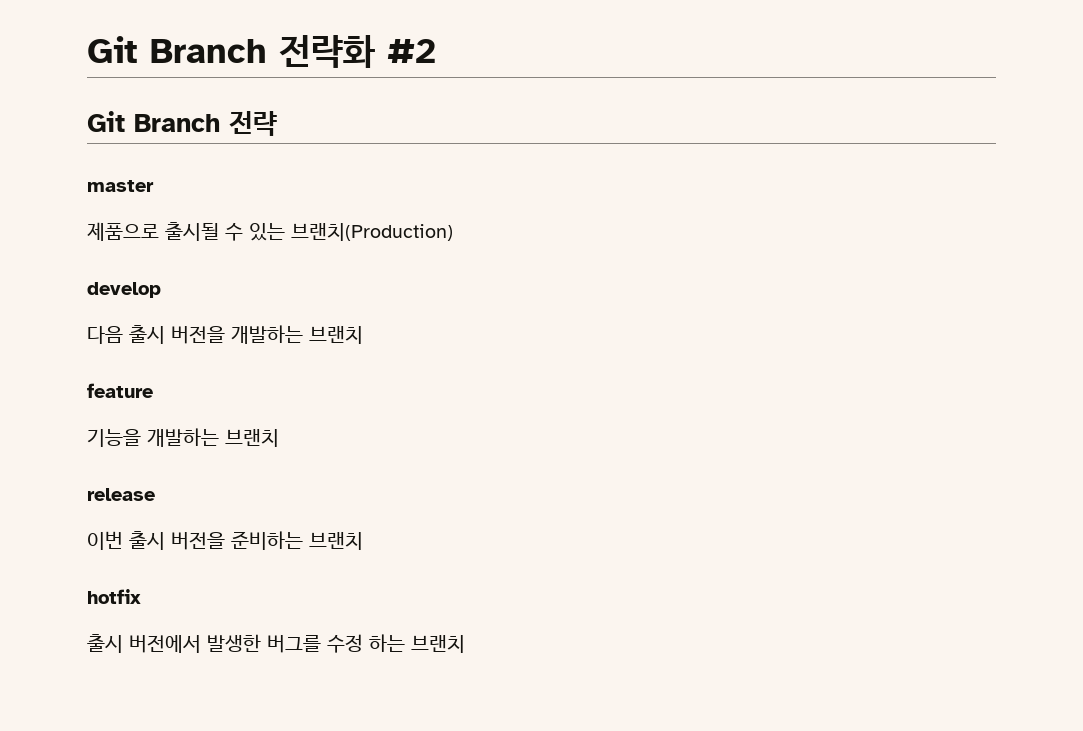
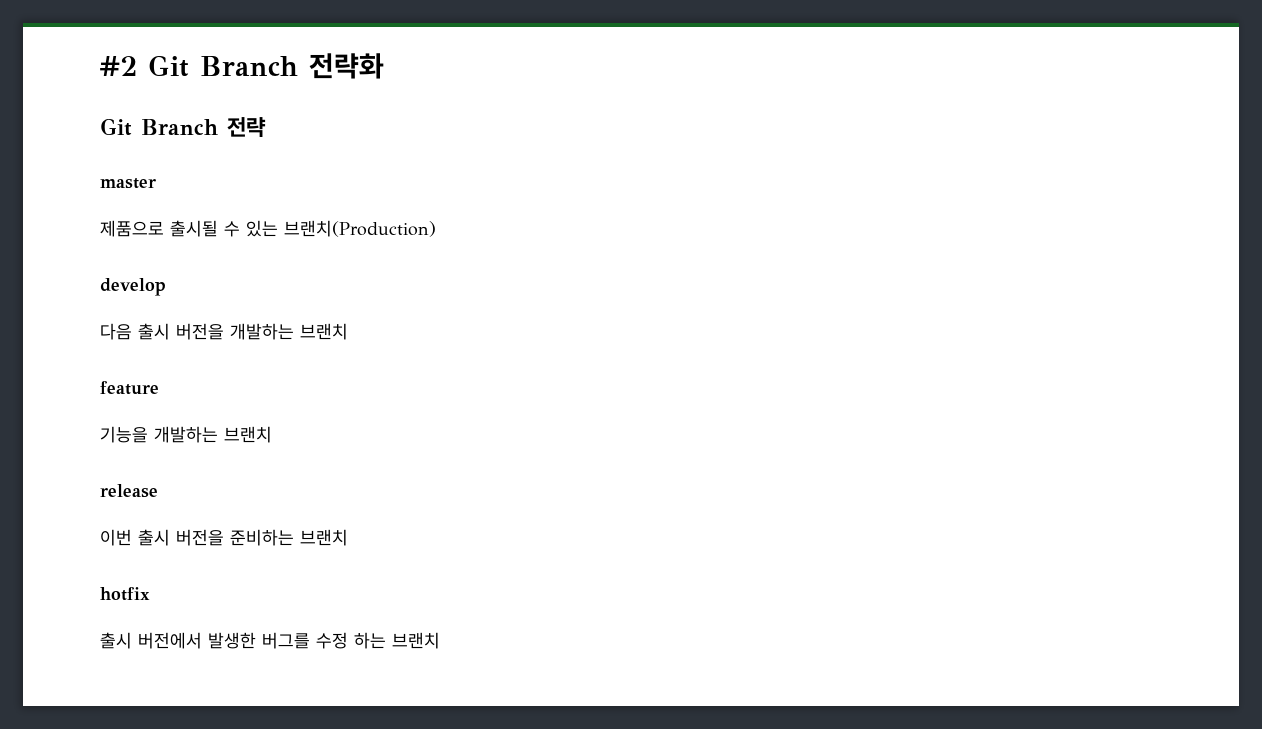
- Git Branch 전략화 #2
+ #2 Git Branch 전략화

